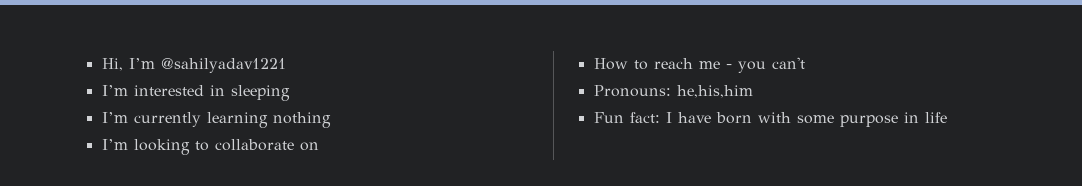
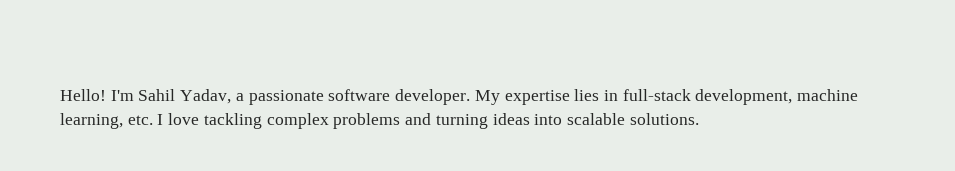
- Hi, I’m @sahilyadav1221
- I’m interested in sleeping
- I’m currently learning nothing
- I’m looking to collaborate on
- How to reach me - you can't
- Pronouns: he,his,him
- Fun fact: I have born with some purpose in life
+ Hello! I'm Sahil Yadav, a passionate software developer. My expertise lies in full-stack development, machine learning, etc. I love tackling complex problems and turning ideas into scalable solutions.

